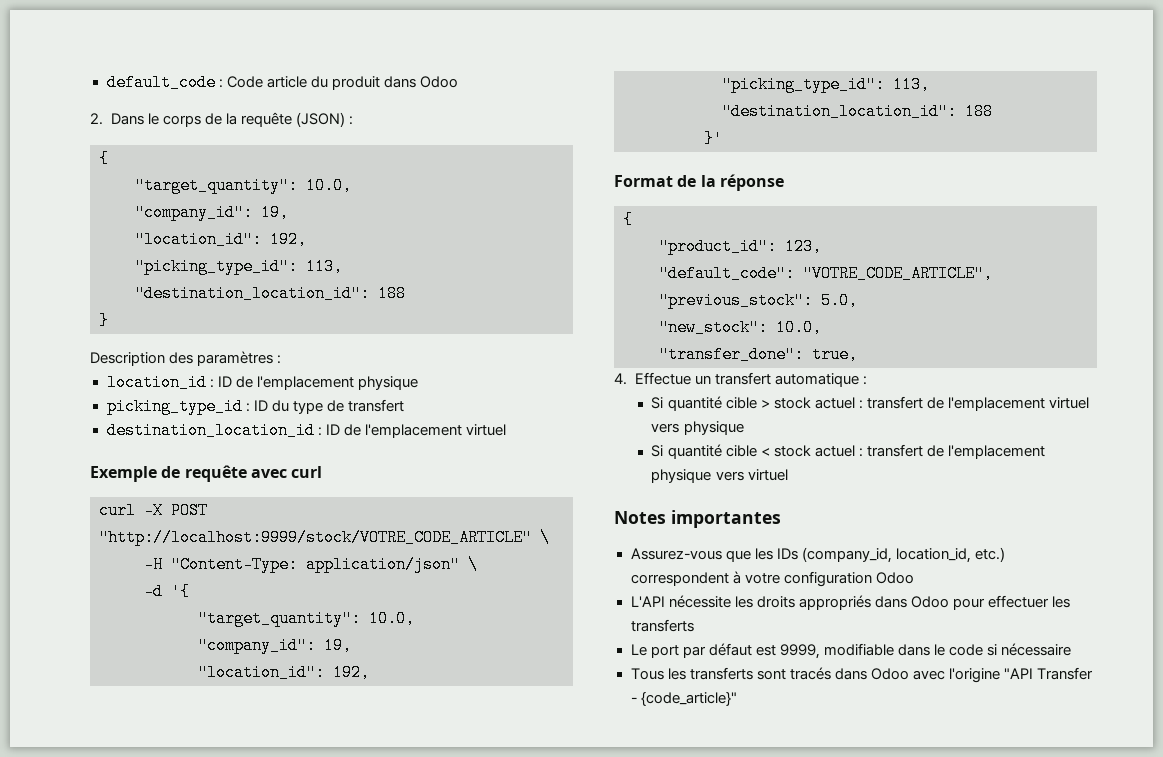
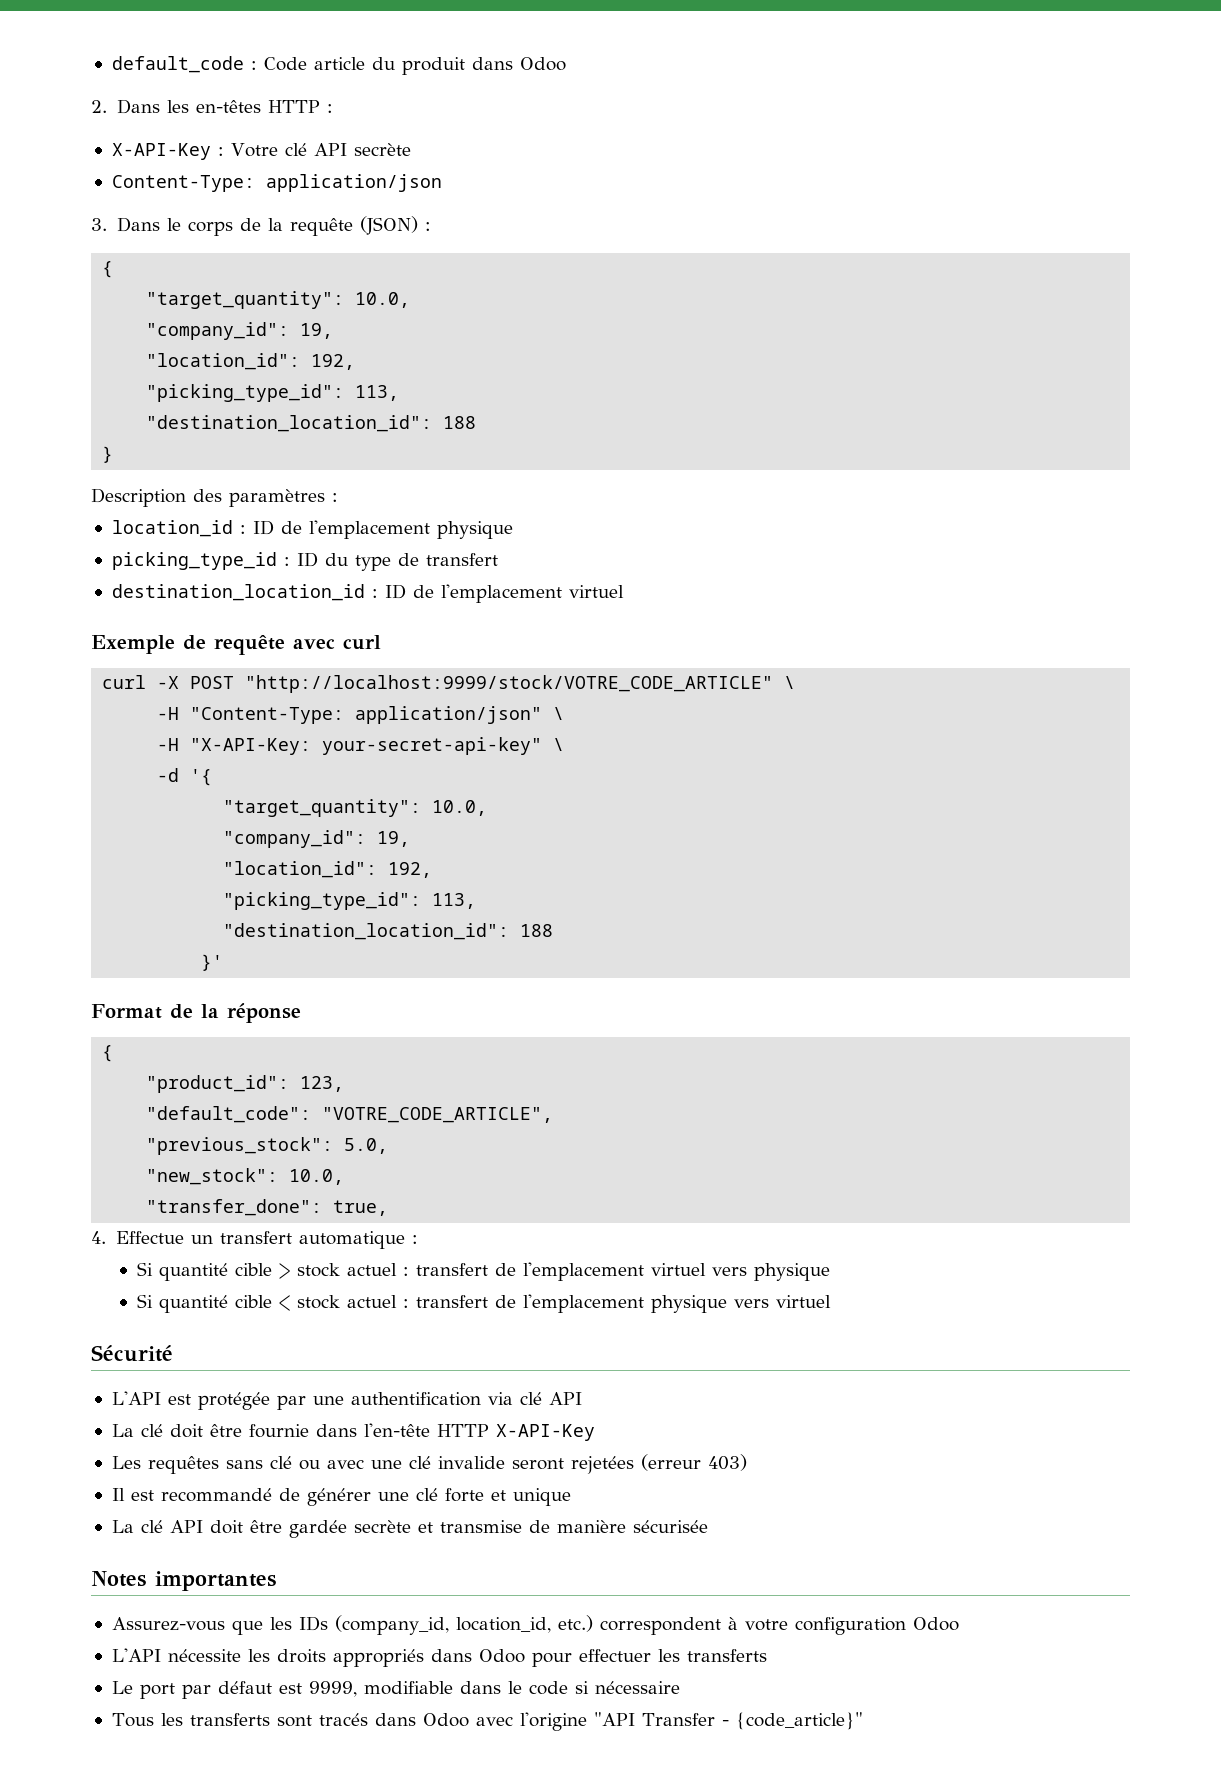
- 2. Dans le corps de la requête (JSON) :
+ 2. Dans les en-têtes HTTP :
+ X-API-Key : Votre clé API secrète
+ Content-Type: application/json
+ 3. Dans le corps de la requête (JSON) :
+ -H "X-API-Key: your-secret-api-key" \
+ Sécurité
+ L'API est protégée par une authentification via clé API
+ La clé doit être fournie dans l'en-tête HTTP X-API-Key
+ Les requêtes sans clé ou avec une clé invalide seront rejetées (erreur 403)
+ Il est recommandé de générer une clé forte et unique
+ La clé API doit être gardée secrète et transmise de manière sécurisée

